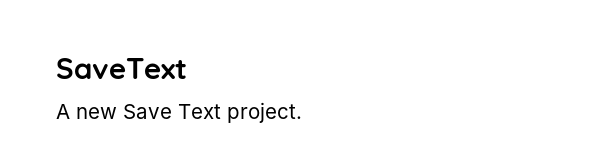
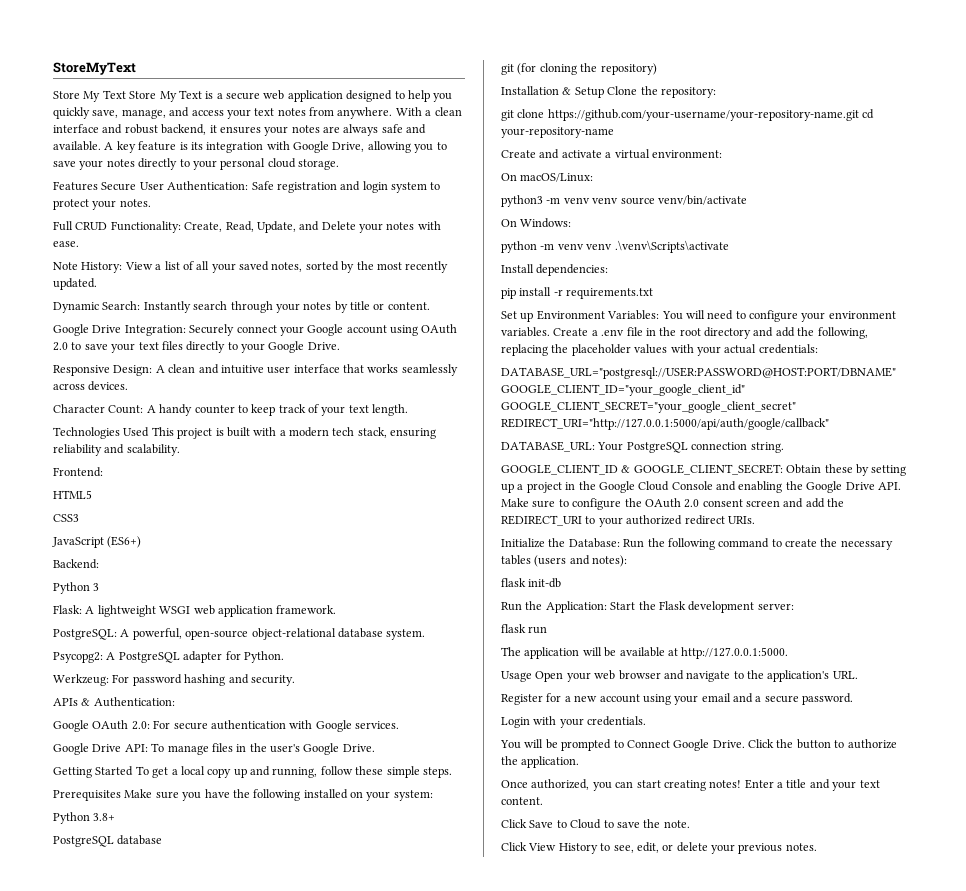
- SaveText
- A new Save Text project.
+ StoreMyText
+ Store My Text Store My Text is a secure web application designed to help you quickly save, manage, and access your text notes from anywhere. With a clean interface and robust backend, it ensures your notes are always safe and available. A key feature is its integration with Google Drive, allowing you to save your notes directly to your personal cloud storage.
+ Features Secure User Authentication: Safe registration and login system to protect your notes.
+ Full CRUD Functionality: Create, Read, Update, and Delete your notes with ease.
+ Note History: View a list of all your saved notes, sorted by the most recently updated.
+ Dynamic Search: Instantly search through your notes by title or content.
+ Google Drive Integration: Securely connect your Google account using OAuth 2.0 to save your text files directly to your Google Drive.
+ Responsive Design: A clean and intuitive user interface that works seamlessly across devices.
+ Character Count: A handy counter to keep track of your text length.
+ Technologies Used This project is built with a modern tech stack, ensuring reliability and scalability.
+ Frontend:
+ HTML5
+ CSS3
+ JavaScript (ES6+)
+ Backend:
+ Python 3
+ Flask: A lightweight WSGI web application framework.
+ PostgreSQL: A powerful, open-source object-relational database system.
+ Psycopg2: A PostgreSQL adapter for Python.
+ Werkzeug: For password hashing and security.
+ APIs & Authentication:
+ Google OAuth 2.0: For secure authentication with Google services.
+ Google Drive API: To manage files in the user's Google Drive.
+ Getting Started To get a local copy up and running, follow these simple steps.
+ Prerequisites Make sure you have the following installed on your system:
+ Python 3.8+
+ PostgreSQL database
+ git (for cloning the repository)
+ Installation & Setup Clone the repository:
+ git clone https://github.com/your-username/your-repository-name.git cd your-repository-name
+ Create and activate a virtual environment:
+ On macOS/Linux:
+ python3 -m venv venv source venv/bin/activate
+ On Windows:
+ python -m venv venv .\venv\Scripts\activate
+ Install dependencies:
+ pip install -r requirements.txt
+ Set up Environment Variables: You will need to configure your environment variables. Create a .env file in the root directory and add the following, replacing the placeholder values with your actual credentials:
+ DATABASE_URL="postgresql://USER:PASSWORD@HOST:PORT/DBNAME" GOOGLE_CLIENT_ID="your_google_client_id" GOOGLE_CLIENT_SECRET="your_google_client_secret" REDIRECT_URI="http://127.0.0.1:5000/api/auth/google/callback"
+ DATABASE_URL: Your PostgreSQL connection string.
+ GOOGLE_CLIENT_ID & GOOGLE_CLIENT_SECRET: Obtain these by setting up a project in the Google Cloud Console and enabling the Google Drive API. Make sure to configure the OAuth 2.0 consent screen and add the REDIRECT_URI to your authorized redirect URIs.
+ Initialize the Database: Run the following command to create the necessary tables (users and notes):
+ flask init-db
+ Run the Application: Start the Flask development server:
+ flask run
+ The application will be available at http://127.0.0.1:5000.
+ Usage Open your web browser and navigate to the application's URL.
+ Register for a new account using your email and a secure password.
+ Login with your credentials.
+ You will be prompted to Connect Google Drive. Click the button to authorize the application.
+ Once authorized, you can start creating notes! Enter a title and your text content.
+ Click Save to Cloud to save the note.
+ Click View History to see, edit, or delete your previous notes.

